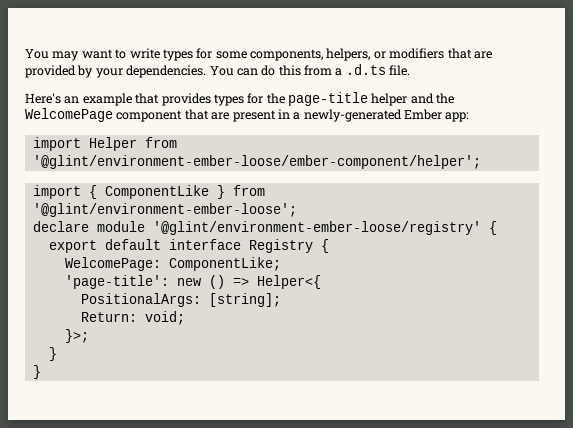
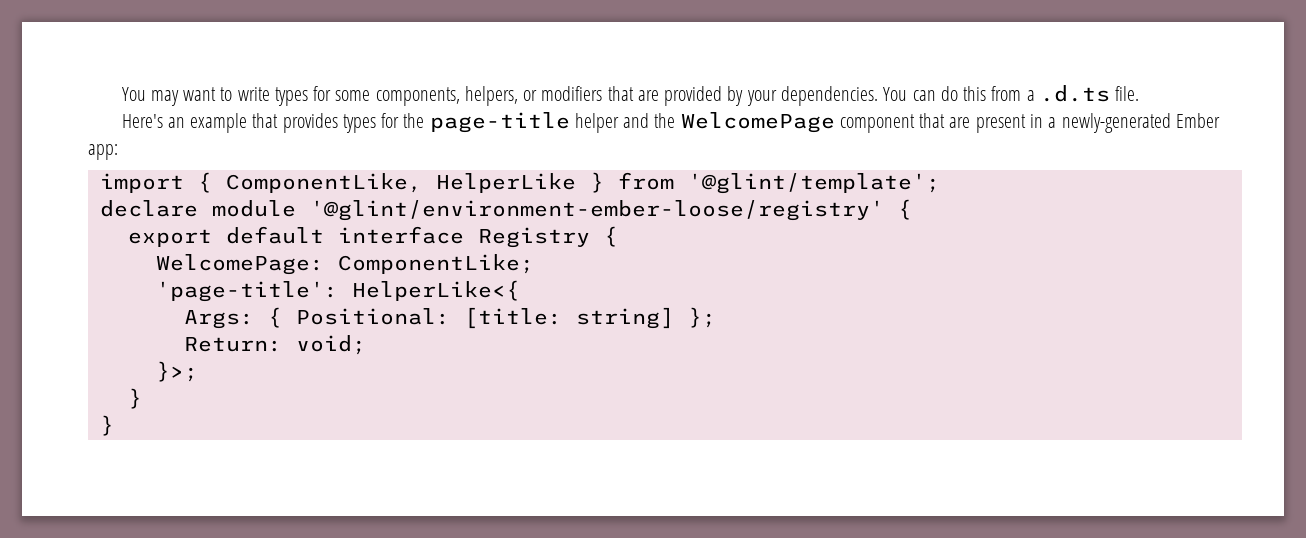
- import Helper from '@glint/environment-ember-loose/ember-component/helper';
- import { ComponentLike } from '@glint/environment-ember-loose';
+ import { ComponentLike, HelperLike } from '@glint/template';
- 'page-title': new () => Helper<{
- PositionalArgs: [string];
+ 'page-title': HelperLike<{
+ Args: { Positional: [title: string] };

